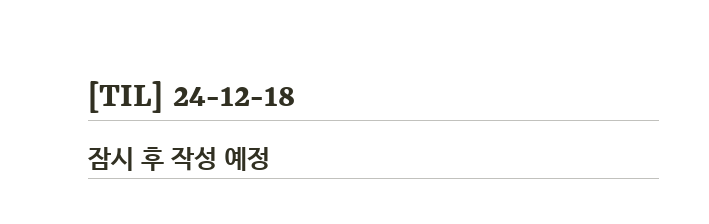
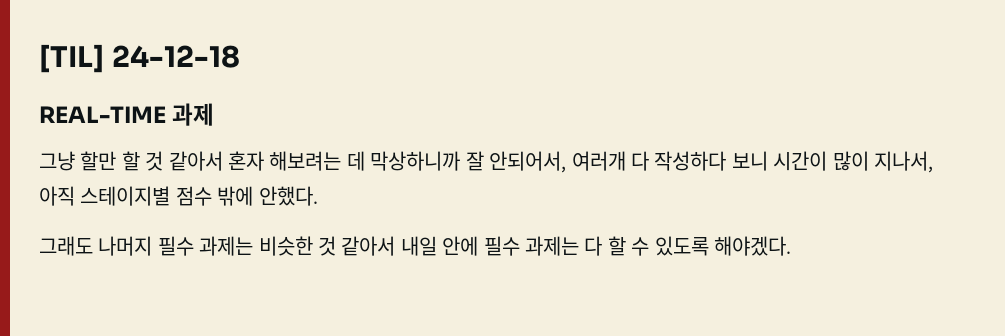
- 잠시 후 작성 예정
+ REAL-TIME 과제
+ 그냥 할만 할 것 같아서 혼자 해보려는 데 막상하니까 잘 안되어서, 여러개 다 작성하다 보니 시간이 많이 지나서, 아직 스테이지별 점수 밖에 안했다.
+ 그래도 나머지 필수 과제는 비슷한 것 같아서 내일 안에 필수 과제는 다 할 수 있도록 해야겠다.

